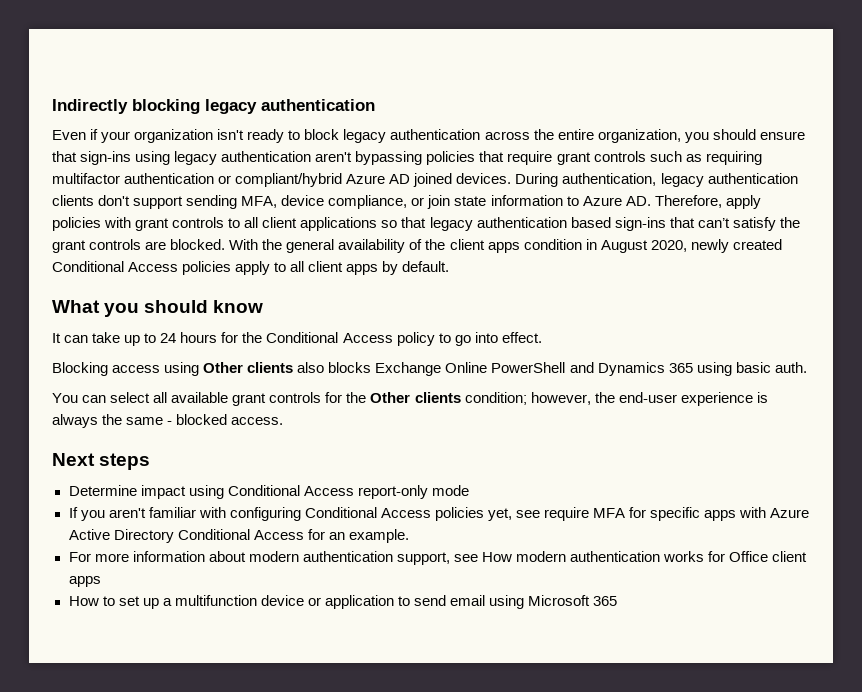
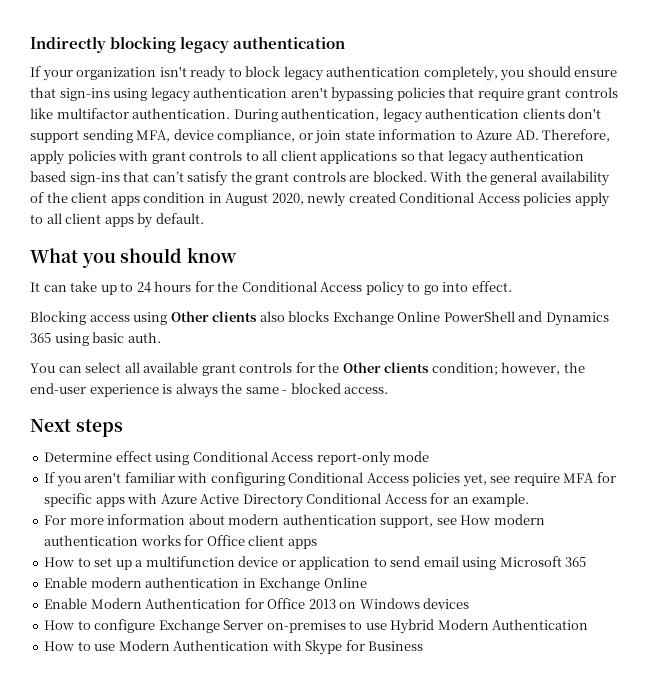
- Even if your organization isn't ready to block legacy authentication across the entire organization, you should ensure that sign-ins using legacy authentication aren't bypassing policies that require grant controls such as requiring multifactor authentication or compliant/hybrid Azure AD joined devices.
+ If your organization isn't ready to block legacy authentication completely, you should ensure that sign-ins using legacy authentication aren't bypassing policies that require grant controls like multifactor authentication.
- Determine impact using Conditional Access report-only mode
+ Determine effect using Conditional Access report-only mode
+ Enable modern authentication in Exchange Online
+ Enable Modern Authentication for Office 2013 on Windows devices
+ How to configure Exchange Server on-premises to use Hybrid Modern Authentication
+ How to use Modern Authentication with Skype for Business

